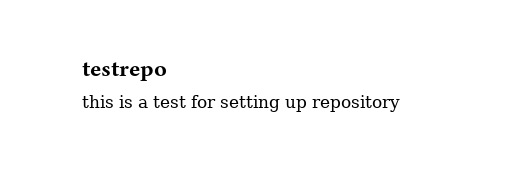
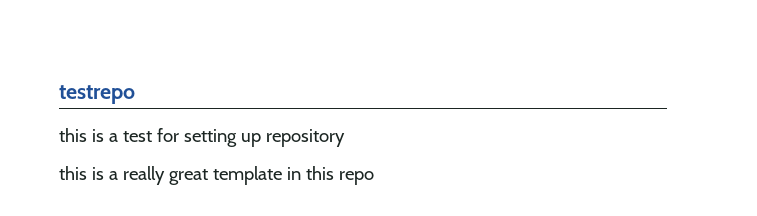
+ this is a really great template in this repo

